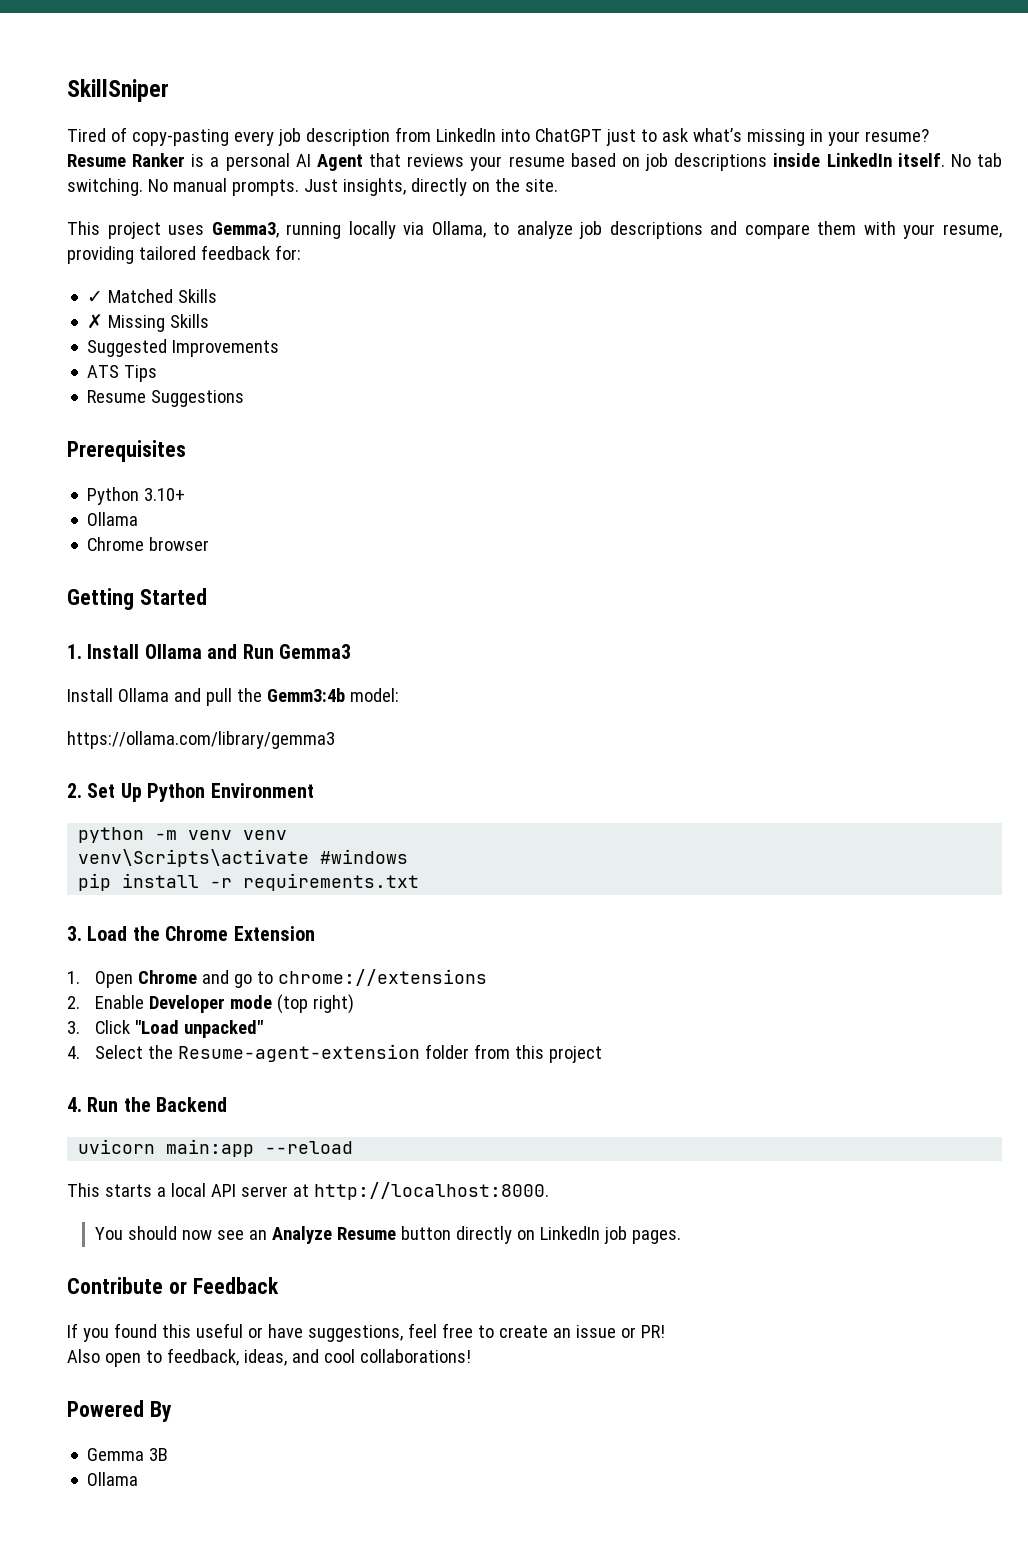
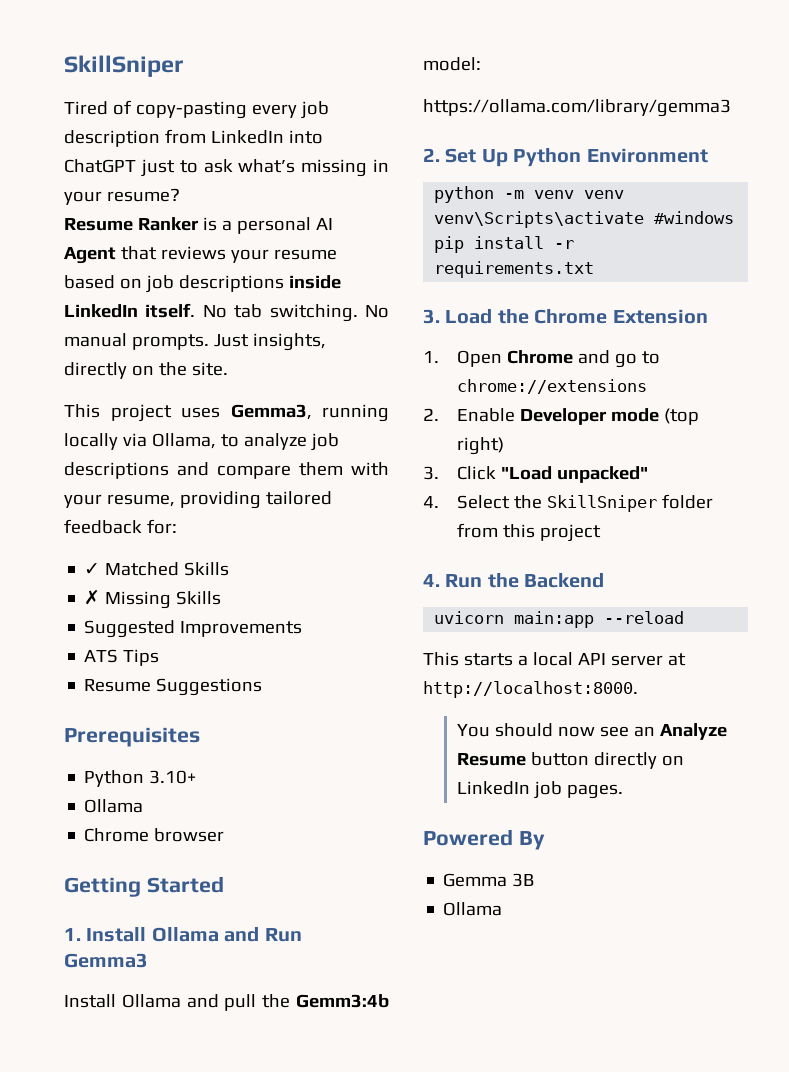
- 4. Select the Resume-agent-extension folder from this project
+ 4. Select the SkillSniper folder from this project
- Contribute or Feedback
- If you found this useful or have suggestions, feel free to create an issue or PR!
- Also open to feedback, ideas, and cool collaborations!

